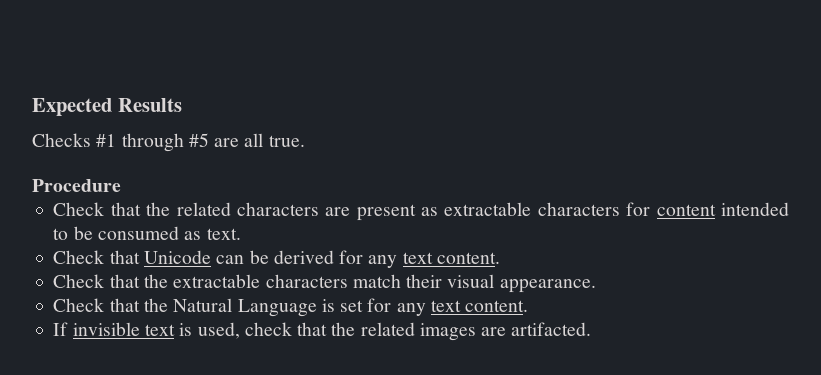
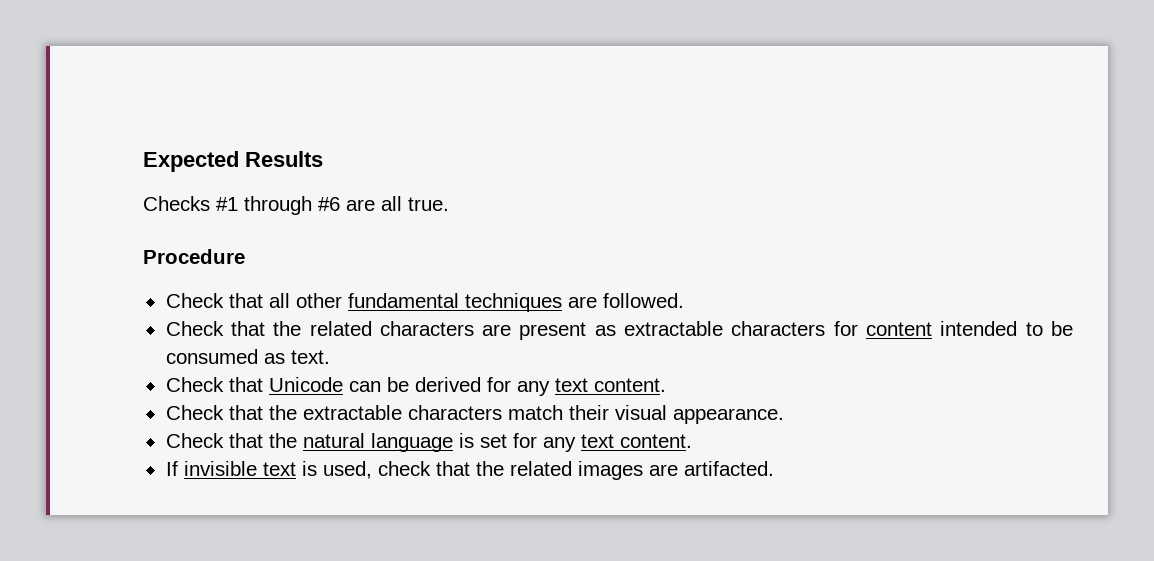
- Checks #1 through #5 are all true.
+ Checks #1 through #6 are all true.
+ Check that all other fundamental techniques are followed.
- Check that the Natural Language is set for any text content.
+ Check that the natural language is set for any text content.

